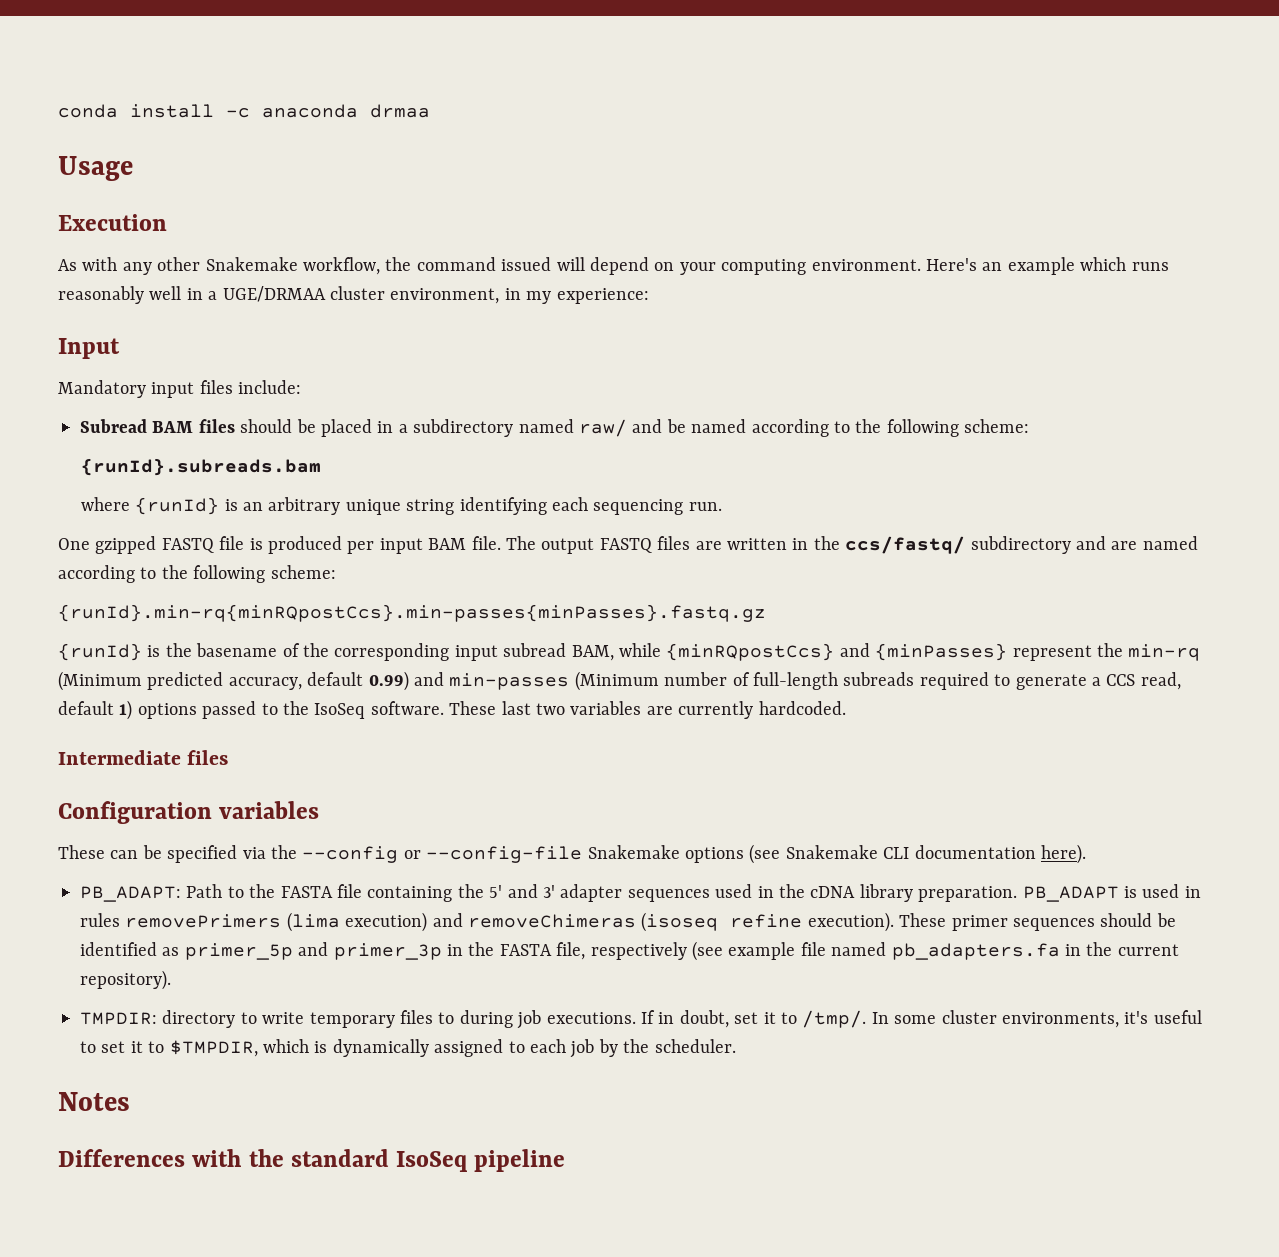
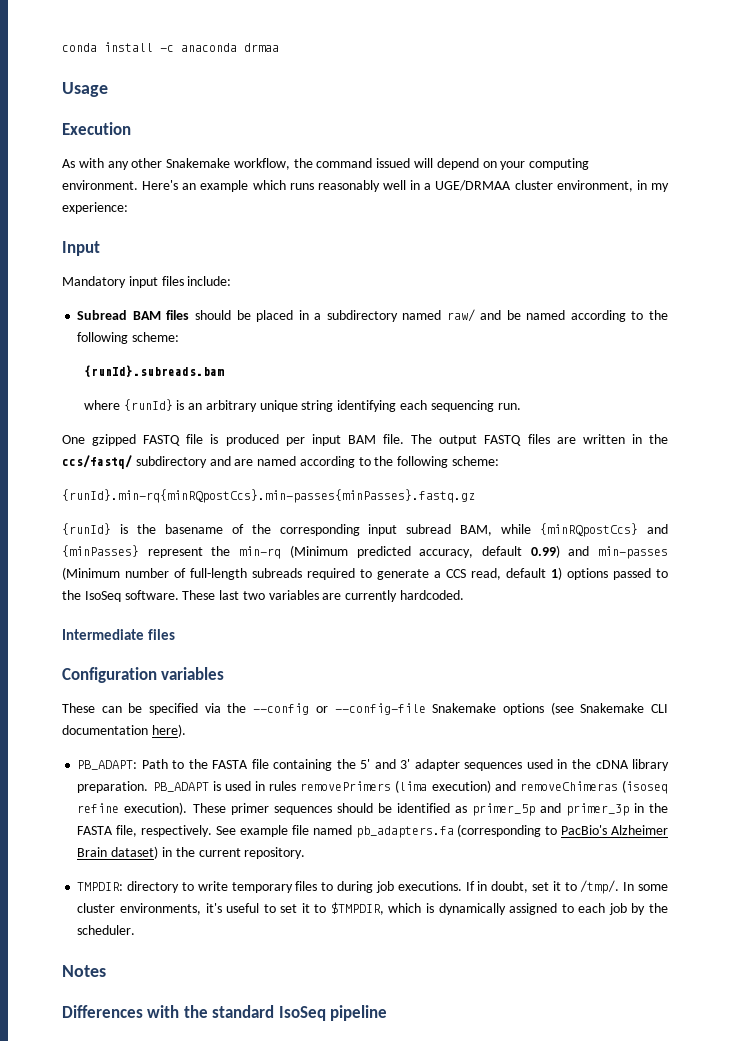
- These primer sequences should be identified as primer_5p and primer_3p in the FASTA file, respectively (see example file named pb_adapters.fa in the current repository).
+ These primer sequences should be identified as primer_5p and primer_3p in the FASTA file, respectively. See example file named pb_adapters.fa (corresponding to PacBio's Alzheimer Brain dataset) in the current repository.

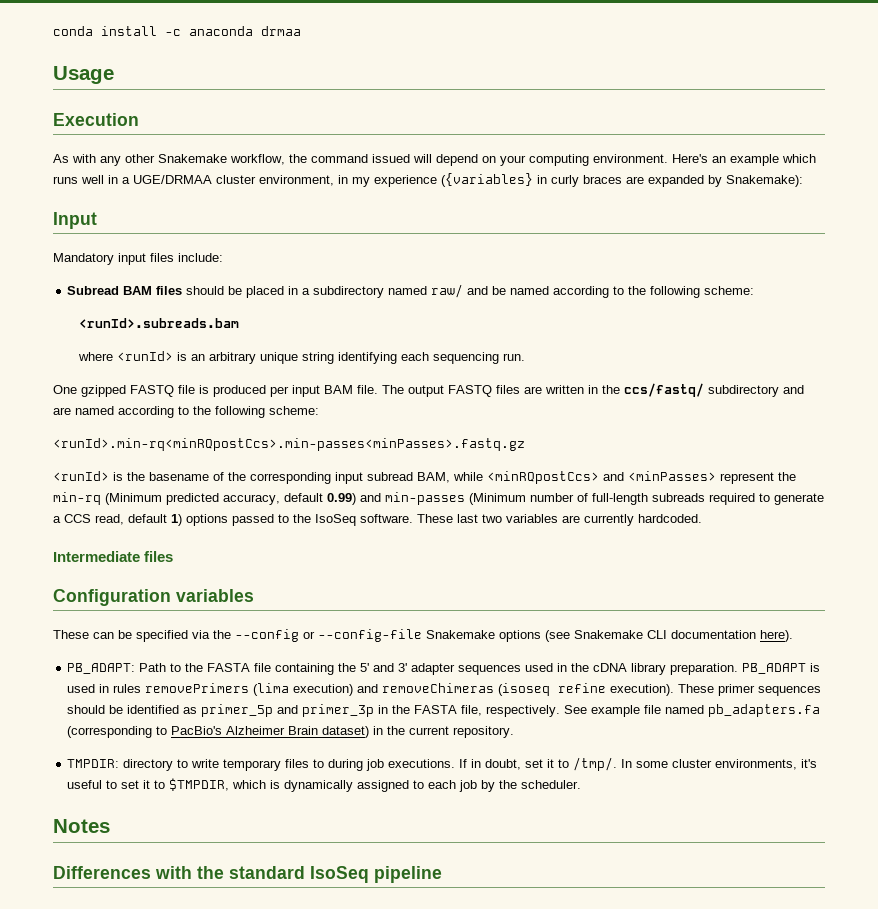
- Here's an example which runs reasonably well in a UGE/DRMAA cluster environment, in my experience:
+ Here's an example which runs well in a UGE/DRMAA cluster environment, in my experience ({variables} in curly braces are expanded by Snakemake):
- {runId}.subreads.bam
+ <runId>.subreads.bam
- where {runId} is an arbitrary unique string identifying each sequencing run.
+ where <runId> is an arbitrary unique string identifying each sequencing run.
- {runId}.min-rq{minRQpostCcs}.min-passes{minPasses}.fastq.gz
- {runId} is the basename of the corresponding input subread BAM, while {minRQpostCcs} and {minPasses} represent the min-rq (Minimum predicted accuracy, default 0.99) and min-passes (Minimum number of full-length subreads required to generate a CCS read, default 1) options passed to the IsoSeq software.
+ <runId>.min-rq<minRQpostCcs>.min-passes<minPasses>.fastq.gz
+ <runId> is the basename of the corresponding input subread BAM, while <minRQpostCcs> and <minPasses> represent the min-rq (Minimum predicted accuracy, default 0.99) and min-passes (Minimum number of full-length subreads required to generate a CCS read, default 1) options passed to the IsoSeq software.

